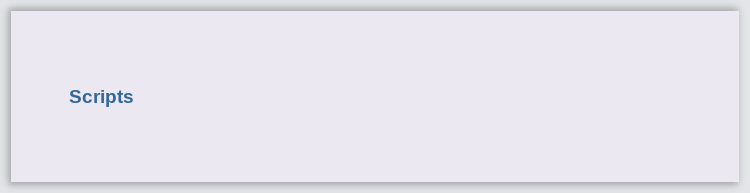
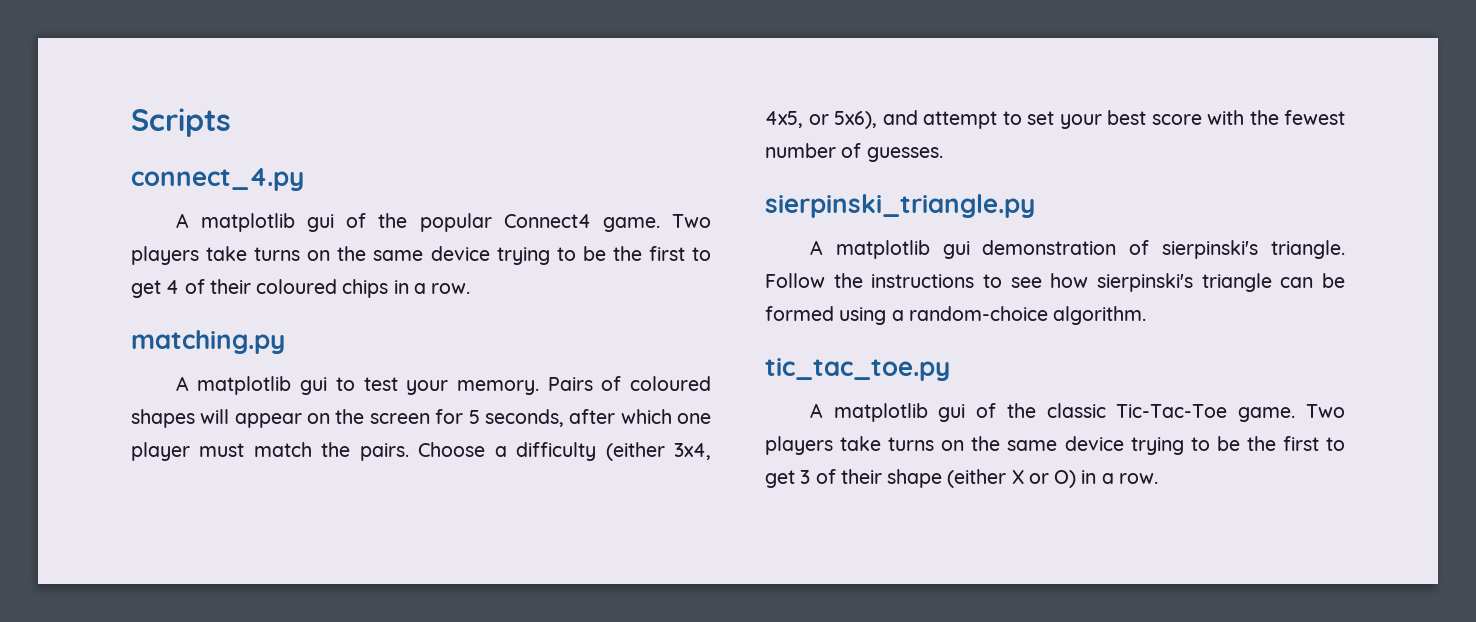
+ connect_4.py
+ A matplotlib gui of the popular Connect4 game. Two players take turns on the same device trying to be the first to get 4 of their coloured chips in a row.
+ matching.py
+ A matplotlib gui to test your memory. Pairs of coloured shapes will appear on the screen for 5 seconds, after which one player must match the pairs. Choose a difficulty (either 3x4, 4x5, or 5x6), and attempt to set your best score with the fewest number of guesses.
+ sierpinski_triangle.py
+ A matplotlib gui demonstration of sierpinski's triangle. Follow the instructions to see how sierpinski's triangle can be formed using a random-choice algorithm.
+ tic_tac_toe.py
+ A matplotlib gui of the classic Tic-Tac-Toe game. Two players take turns on the same device trying to be the first to get 3 of their shape (either X or O) in a row.

